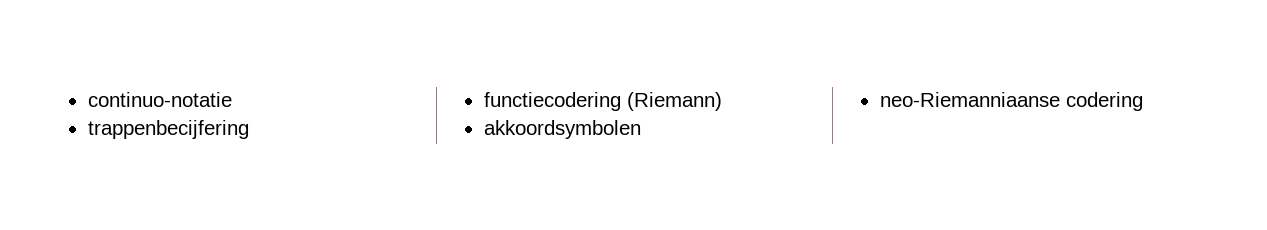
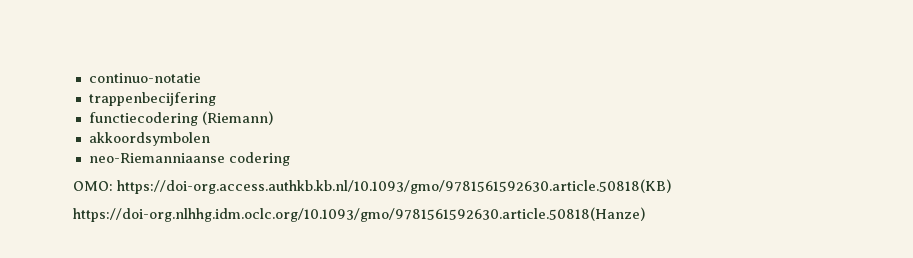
+ OMO: https://doi-org.access.authkb.kb.nl/10.1093/gmo/9781561592630.article.50818(KB)
+ https://doi-org.nlhhg.idm.oclc.org/10.1093/gmo/9781561592630.article.50818(Hanze)

